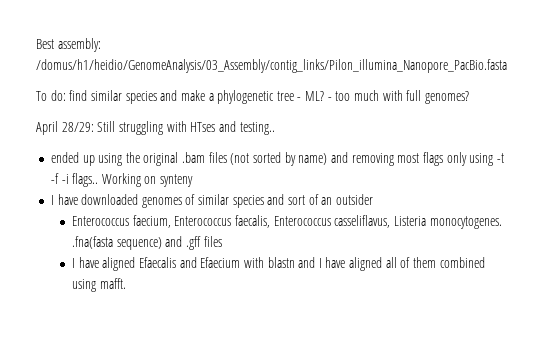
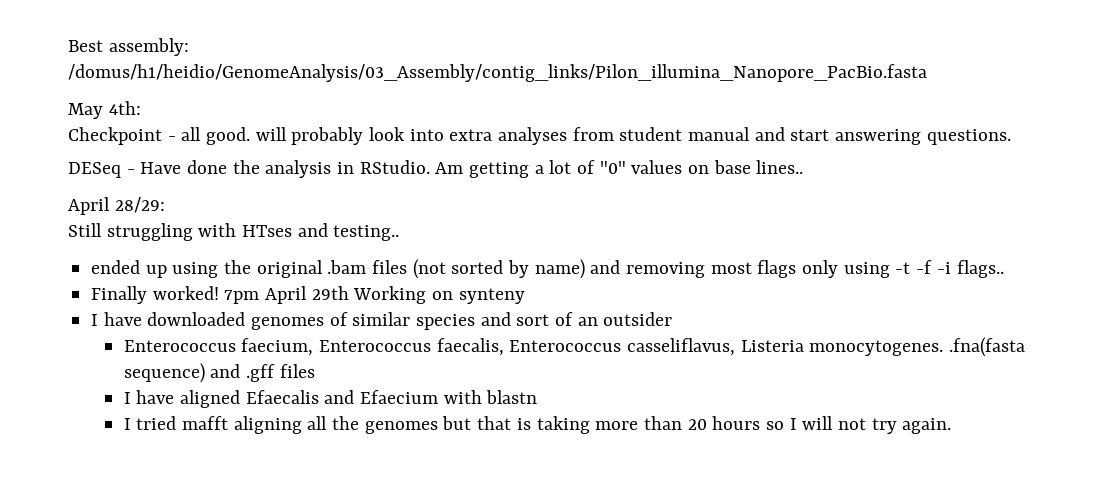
- To do: find similar species and make a phylogenetic tree - ML? - too much with full genomes?
+ May 4th:
+ Checkpoint - all good. will probably look into extra analyses from student manual and start answering questions.
+ DESeq - Have done the analysis in RStudio. Am getting a lot of "0" values on base lines..
- April 28/29: Still struggling with HTses and testing..
+ April 28/29:
+ Still struggling with HTses and testing..
- ended up using the original .bam files (not sorted by name) and removing most flags only using -t -f -i flags.. Working on synteny
+ ended up using the original .bam files (not sorted by name) and removing most flags only using -t -f -i flags..
+ Finally worked! 7pm April 29th Working on synteny
- I have aligned Efaecalis and Efaecium with blastn and I have aligned all of them combined using mafft.
+ I have aligned Efaecalis and Efaecium with blastn
+ I tried mafft aligning all the genomes but that is taking more than 20 hours so I will not try again.

